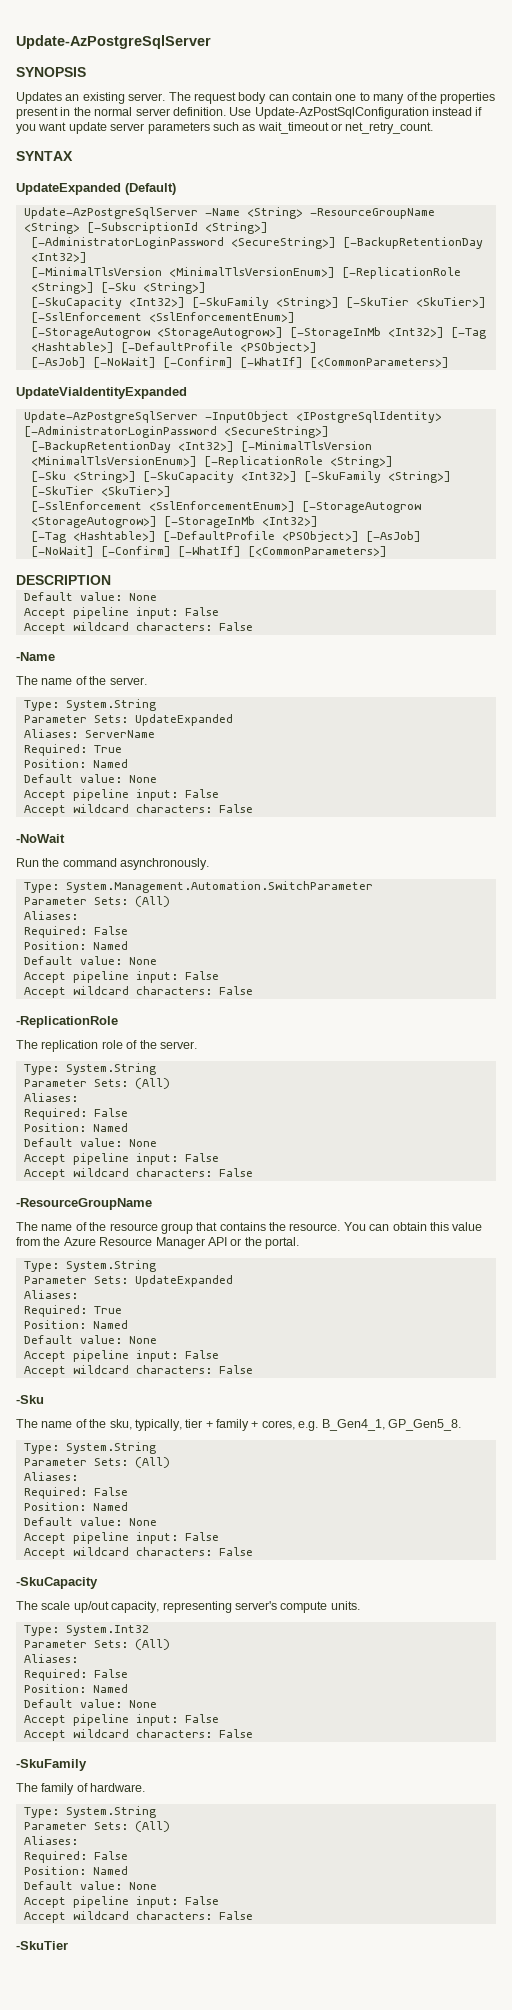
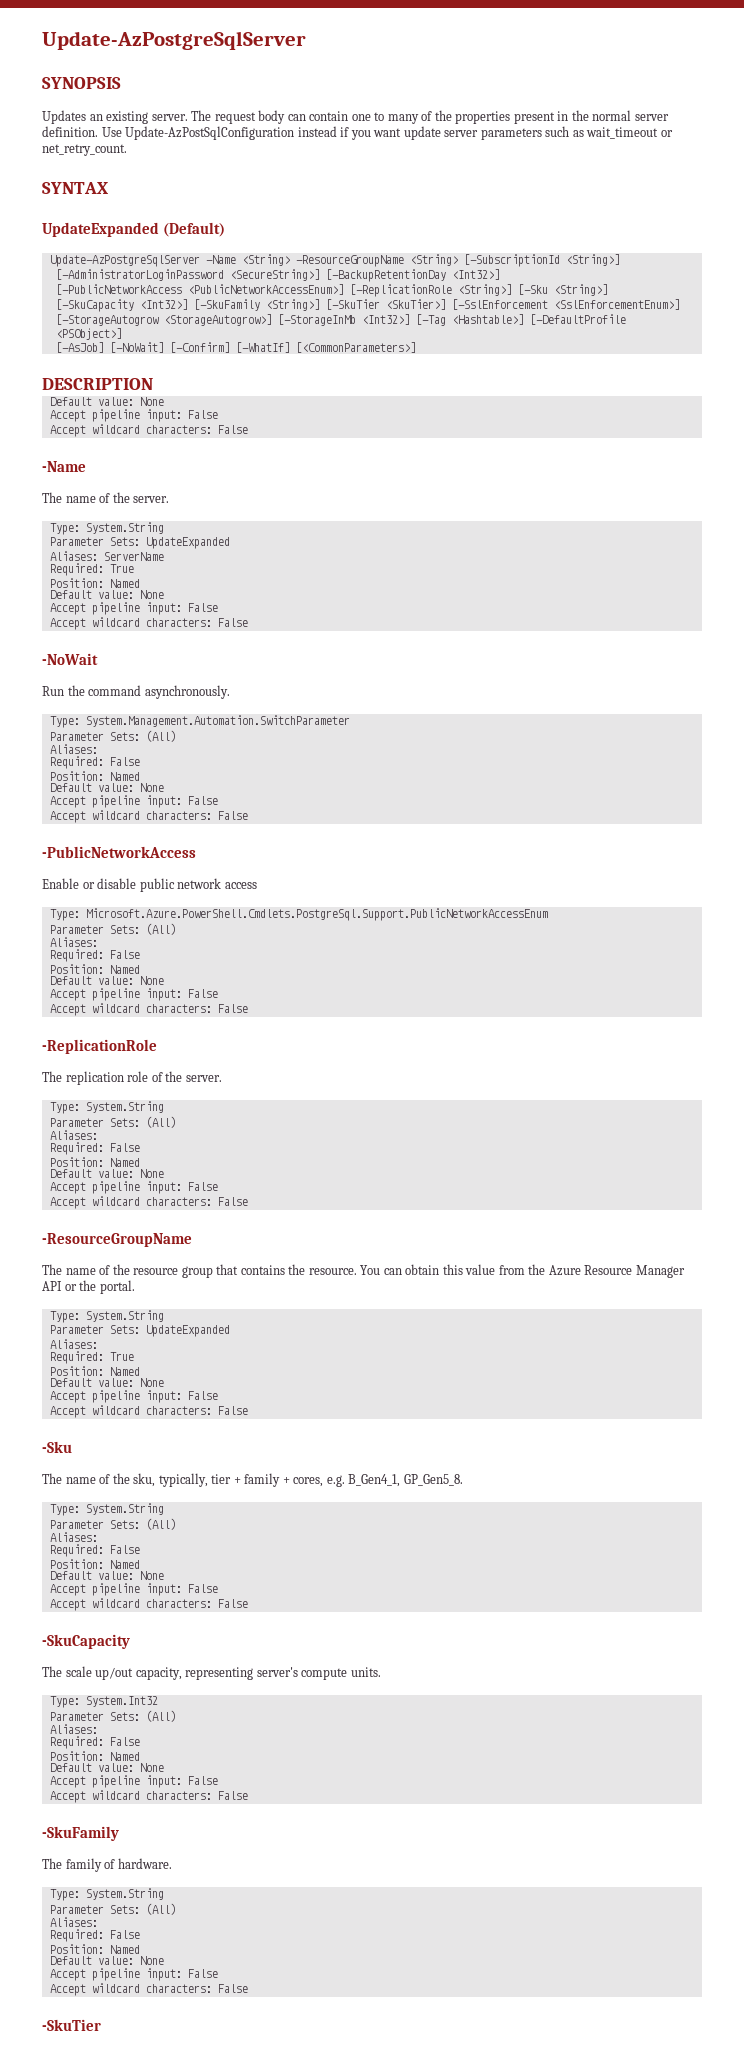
- [-MinimalTlsVersion <MinimalTlsVersionEnum>] [-ReplicationRole <String>] [-Sku <String>]
+ [-PublicNetworkAccess <PublicNetworkAccessEnum>] [-ReplicationRole <String>] [-Sku <String>]
- UpdateViaIdentityExpanded
- Update-AzPostgreSqlServer -InputObject <IPostgreSqlIdentity> [-AdministratorLoginPassword <SecureString>]
- [-BackupRetentionDay <Int32>] [-MinimalTlsVersion <MinimalTlsVersionEnum>] [-ReplicationRole <String>]
- [-Sku <String>] [-SkuCapacity <Int32>] [-SkuFamily <String>] [-SkuTier <SkuTier>]
- [-SslEnforcement <SslEnforcementEnum>] [-StorageAutogrow <StorageAutogrow>] [-StorageInMb <Int32>]
- [-Tag <Hashtable>] [-DefaultProfile <PSObject>] [-AsJob] [-NoWait] [-Confirm] [-WhatIf] [<CommonParameters>]
+ -PublicNetworkAccess
+ Enable or disable public network access
+ Type: Microsoft.Azure.PowerShell.Cmdlets.PostgreSql.Support.PublicNetworkAccessEnum
+ Parameter Sets: (All)
+ Aliases:
+ Required: False
+ Position: Named
+ Default value: None
+ Accept pipeline input: False
+ Accept wildcard characters: False

